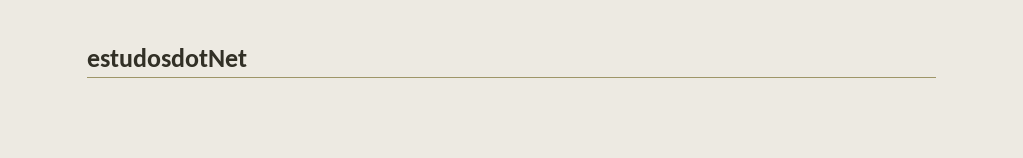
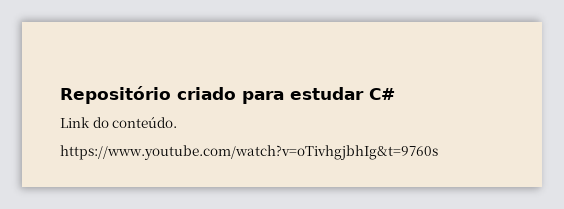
- estudosdotNet
+ Repositório criado para estudar C#
+ Link do conteúdo.
+ https://www.youtube.com/watch?v=oTivhgjbhIg&t=9760s

